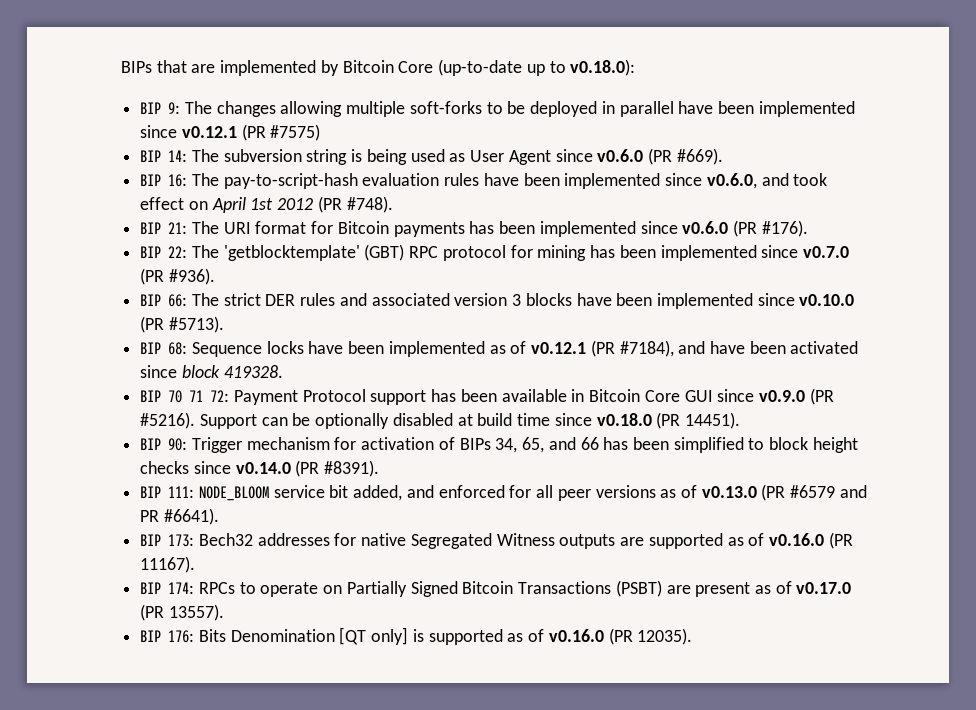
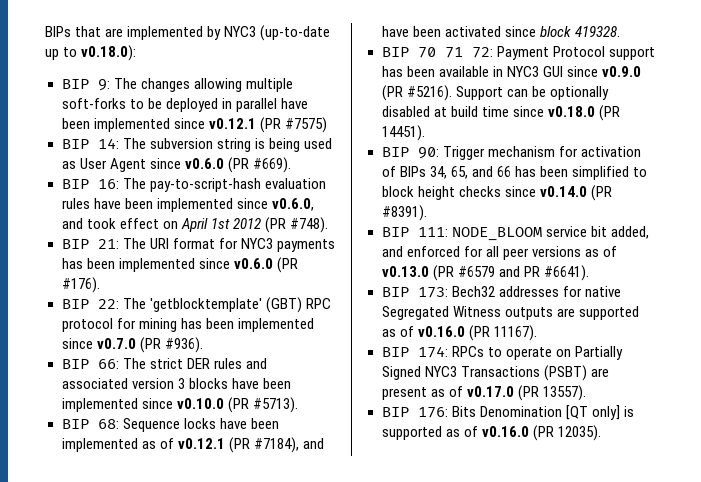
- BIPs that are implemented by Bitcoin Core (up-to-date up to v0.18.0):
+ BIPs that are implemented by NYC3 (up-to-date up to v0.18.0):
- BIP 21: The URI format for Bitcoin payments has been implemented since v0.6.0 (PR #176).
+ BIP 21: The URI format for NYC3 payments has been implemented since v0.6.0 (PR #176).
- BIP 70 71 72: Payment Protocol support has been available in Bitcoin Core GUI since v0.9.0 (PR #5216).
+ BIP 70 71 72: Payment Protocol support has been available in NYC3 GUI since v0.9.0 (PR #5216).
- BIP 174: RPCs to operate on Partially Signed Bitcoin Transactions (PSBT) are present as of v0.17.0 (PR 13557).
+ BIP 174: RPCs to operate on Partially Signed NYC3 Transactions (PSBT) are present as of v0.17.0 (PR 13557).

